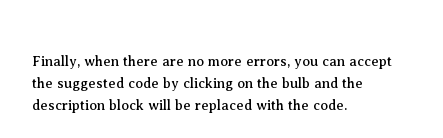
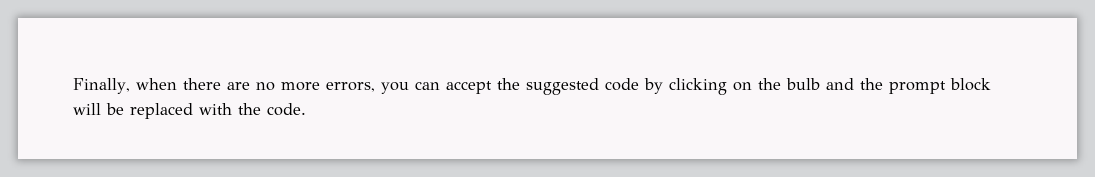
- Finally, when there are no more errors, you can accept the suggested code by clicking on the bulb and the description block will be replaced with the code.
+ Finally, when there are no more errors, you can accept the suggested code by clicking on the bulb and the prompt block will be replaced with the code.

